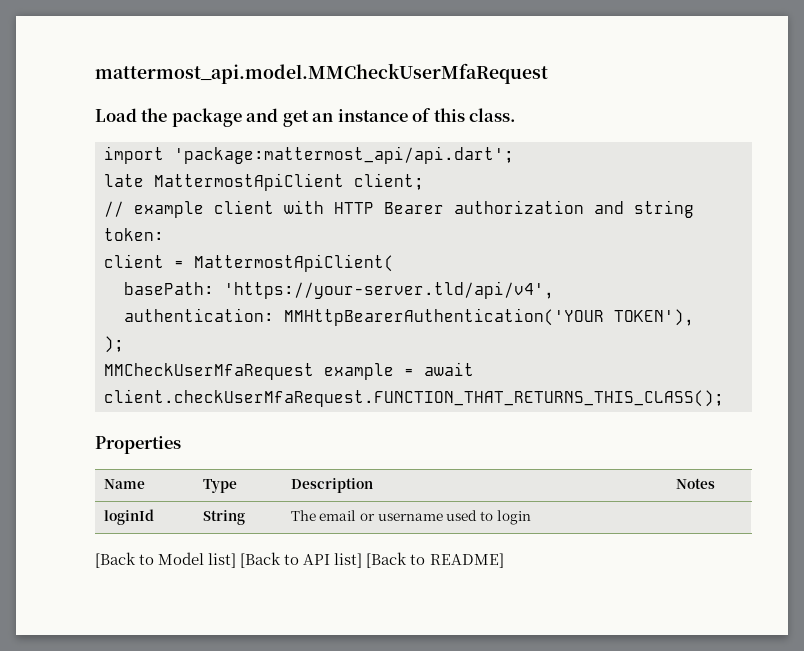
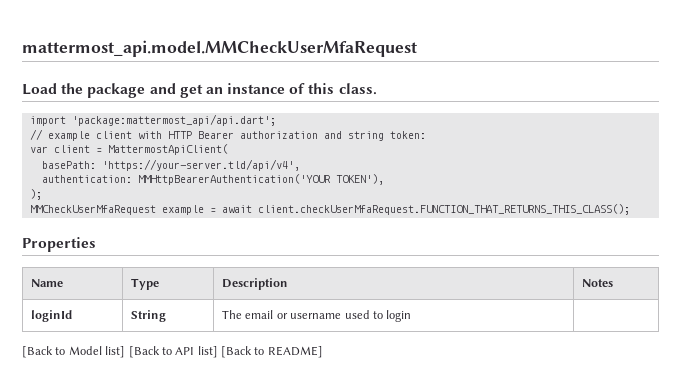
- late MattermostApiClient client;
- client = MattermostApiClient(
+ var client = MattermostApiClient(

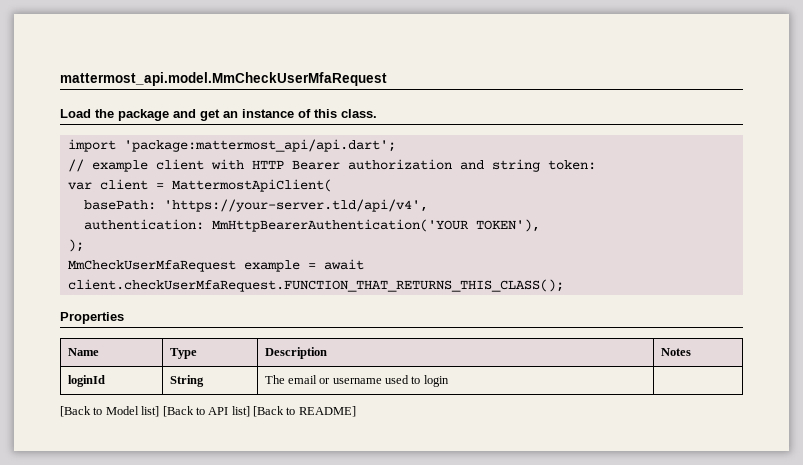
- mattermost_api.model.MMCheckUserMfaRequest
+ mattermost_api.model.MmCheckUserMfaRequest
- authentication: MMHttpBearerAuthentication('YOUR TOKEN'),
+ authentication: MmHttpBearerAuthentication('YOUR TOKEN'),
- MMCheckUserMfaRequest example = await client.checkUserMfaRequest.FUNCTION_THAT_RETURNS_THIS_CLASS();
+ MmCheckUserMfaRequest example = await client.checkUserMfaRequest.FUNCTION_THAT_RETURNS_THIS_CLASS();

